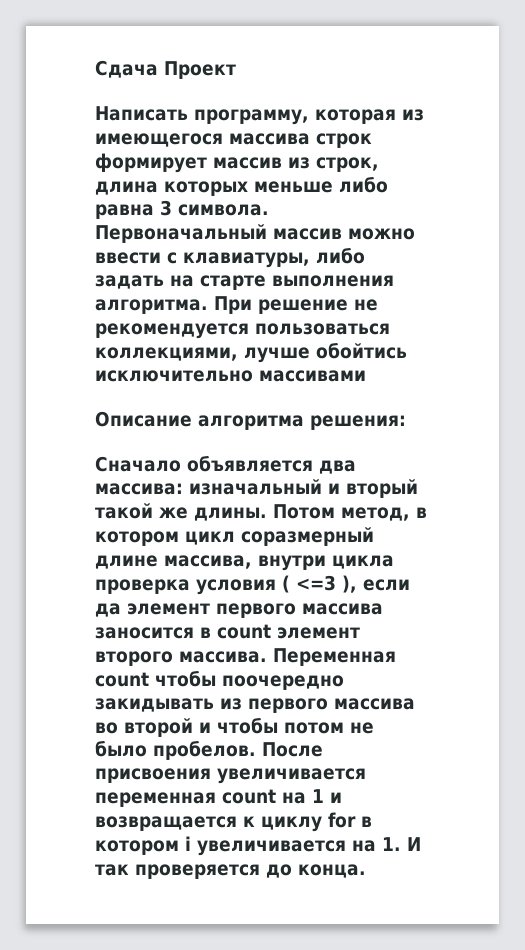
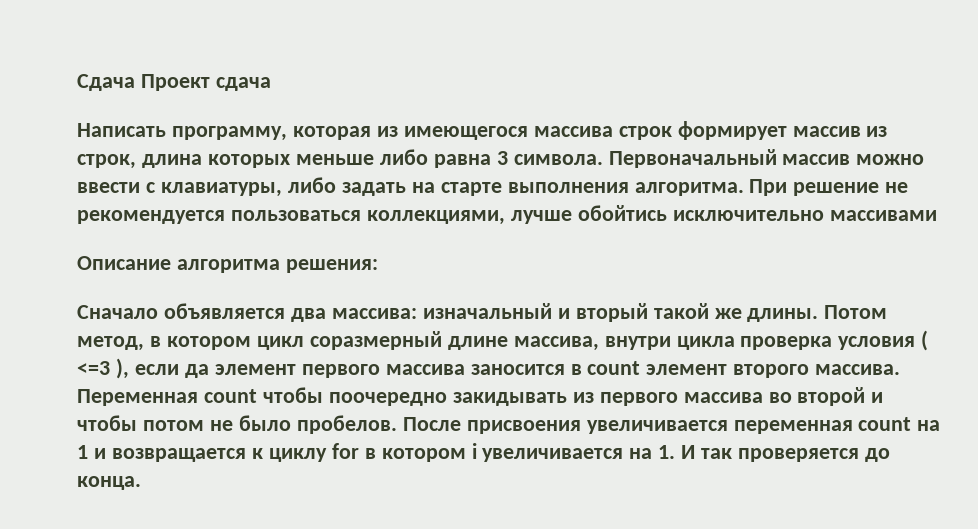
- Сдача Проект
+ Сдача Проект сдача

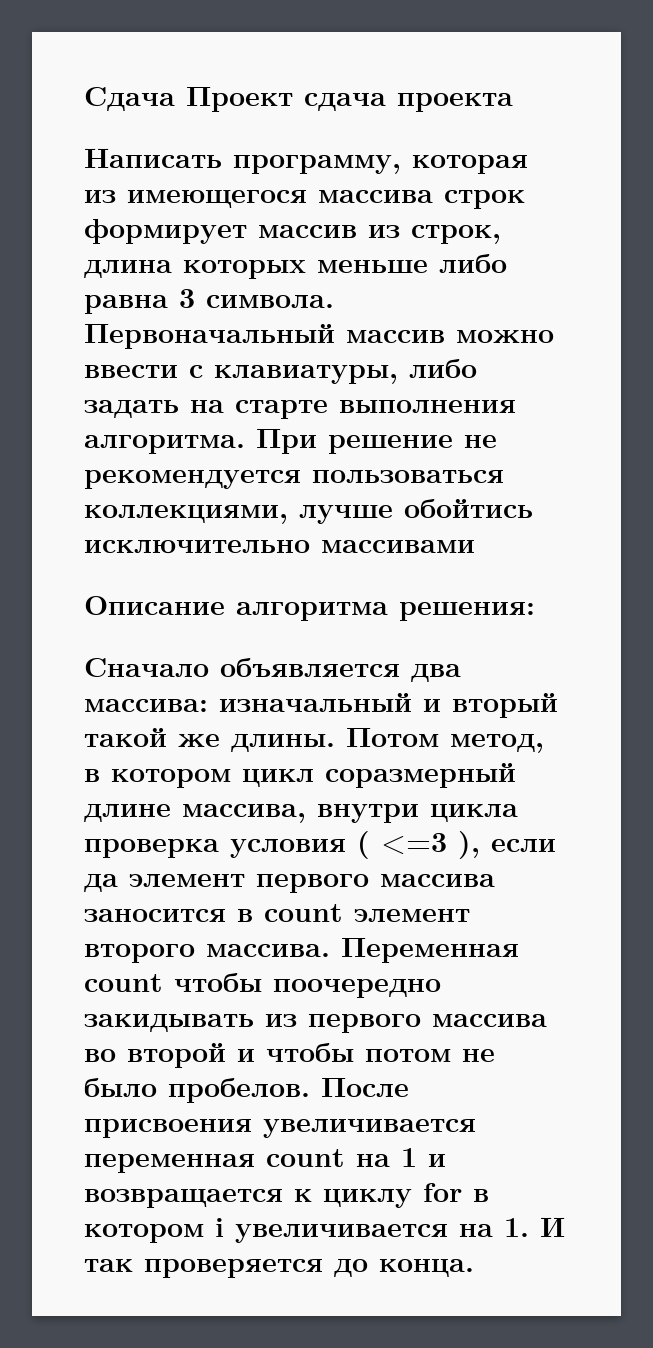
- Сдача Проект сдача
+ Сдача Проект сдача проекта

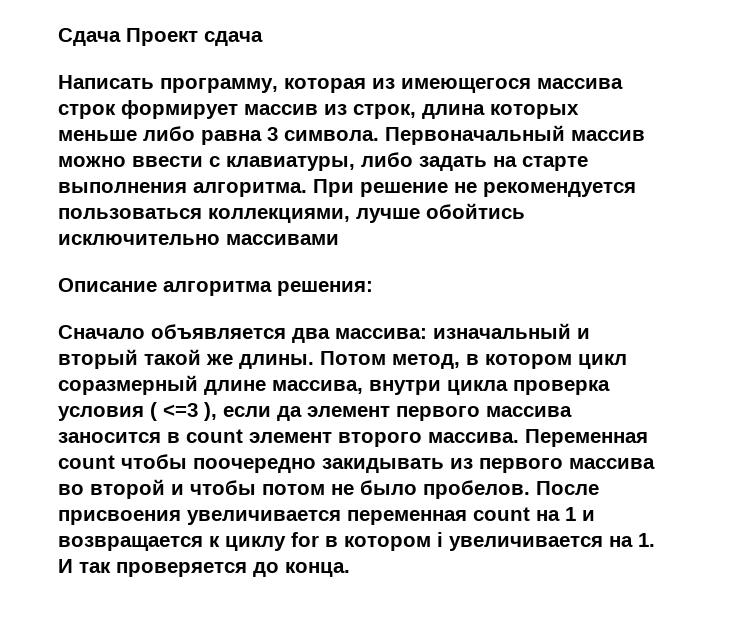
- Сдача Проект сдача проекта
+ Сдача Проект сдача

